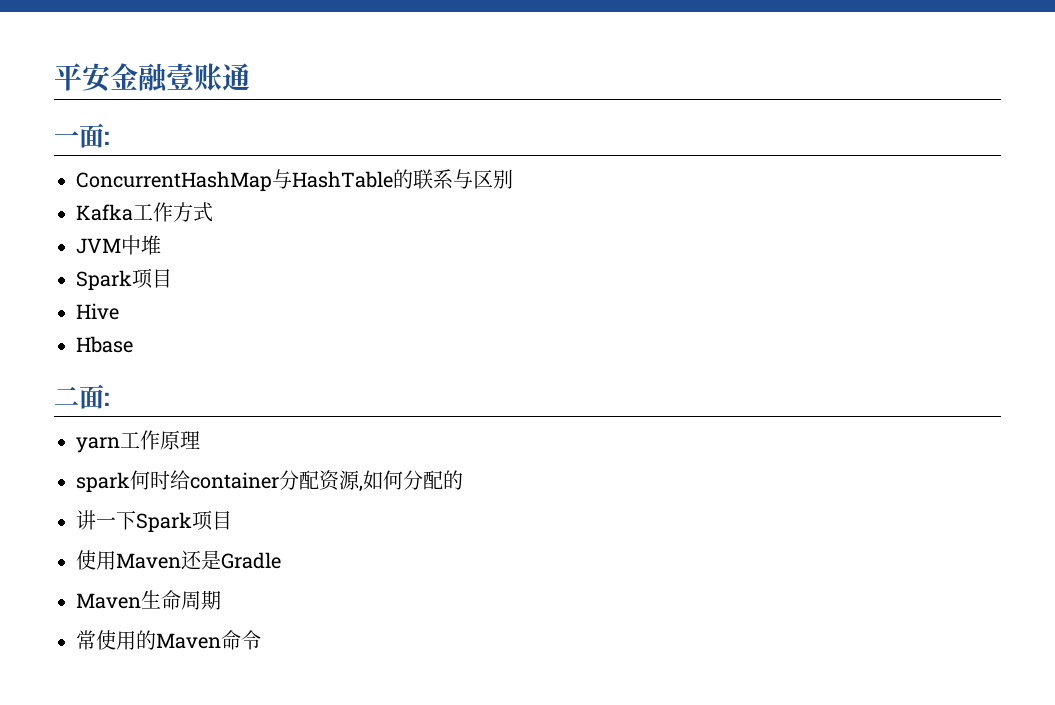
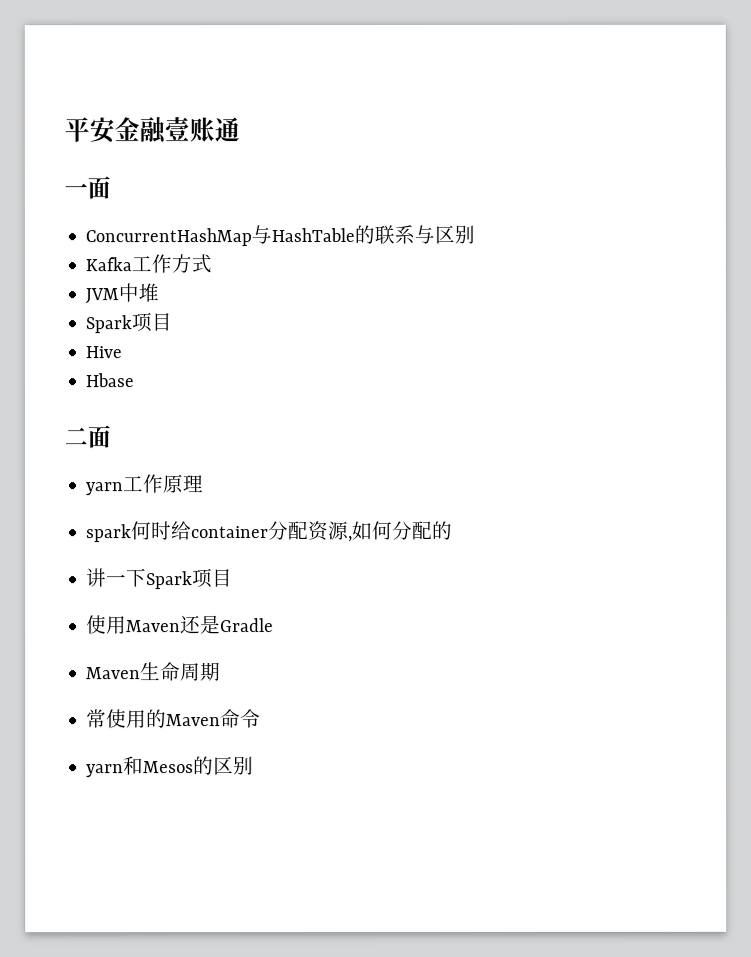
- 一面:
+ 一面
- 二面:
+ 二面
+ yarn和Mesos的区别

